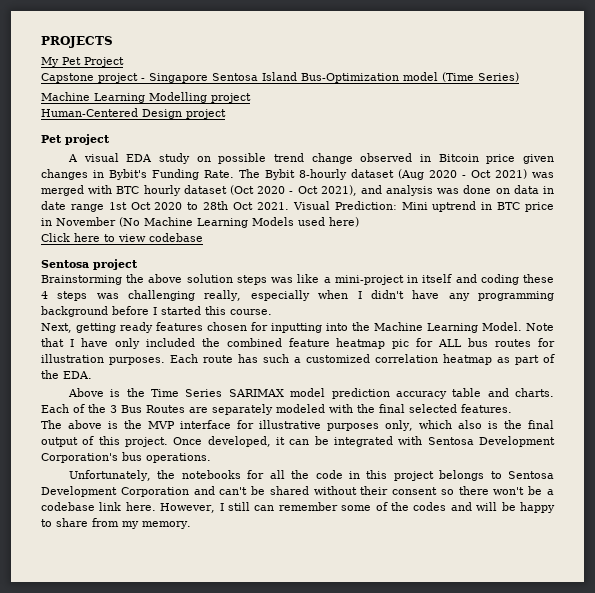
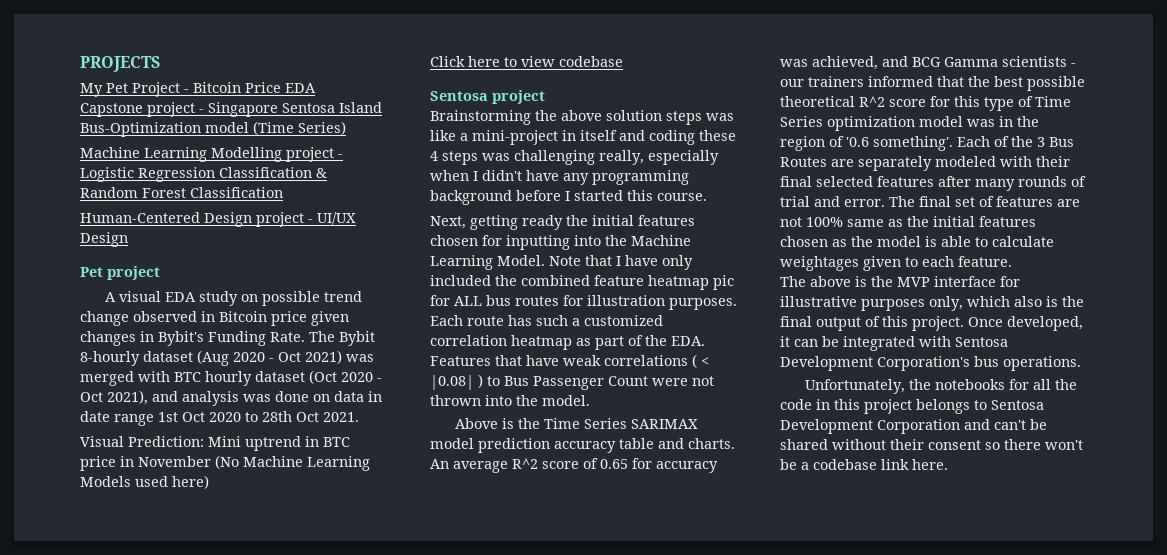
- My Pet Project
+ My Pet Project - Bitcoin Price EDA
- Machine Learning Modelling project
+ Machine Learning Modelling project - Logistic Regression Classification & Random Forest Classification
- Human-Centered Design project
+ Human-Centered Design project - UI/UX Design
- The Bybit 8-hourly dataset (Aug 2020 - Oct 2021) was merged with BTC hourly dataset (Oct 2020 - Oct 2021), and analysis was done on data in date range 1st Oct 2020 to 28th Oct 2021. Visual Prediction: Mini uptrend in BTC price in November (No Machine Learning Models used here)
+ The Bybit 8-hourly dataset (Aug 2020 - Oct 2021) was merged with BTC hourly dataset (Oct 2020 - Oct 2021), and analysis was done on data in date range 1st Oct 2020 to 28th Oct 2021.
+ Visual Prediction: Mini uptrend in BTC price in November (No Machine Learning Models used here)
- Next, getting ready features chosen for inputting into the Machine Learning Model.
+ Next, getting ready the initial features chosen for inputting into the Machine Learning Model.
- Each route has such a customized correlation heatmap as part of the EDA.
+ Each route has such a customized correlation heatmap as part of the EDA. Features that have weak correlations ( < |0.08| ) to Bus Passenger Count were not thrown into the model.
+ An average R^2 score of 0.65 for accuracy was achieved, and BCG Gamma scientists - our trainers informed that the best possible theoretical R^2 score for this type of Time Series optimization model was in the region of '0.6 something'.
- Each of the 3 Bus Routes are separately modeled with the final selected features.
+ Each of the 3 Bus Routes are separately modeled with their final selected features after many rounds of trial and error. The final set of features are not 100% same as the initial features chosen as the model is able to calculate weightages given to each feature.
- However, I still can remember some of the codes and will be happy to share from my memory.

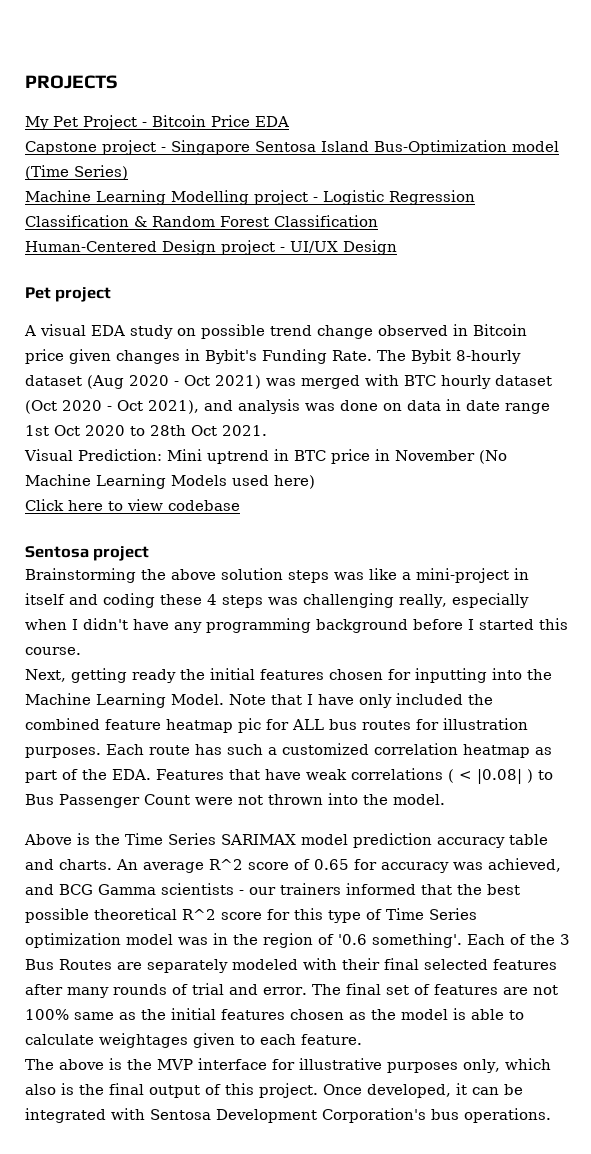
- Unfortunately, the notebooks for all the code in this project belongs to Sentosa Development Corporation and can't be shared without their consent so there won't be a codebase link here.

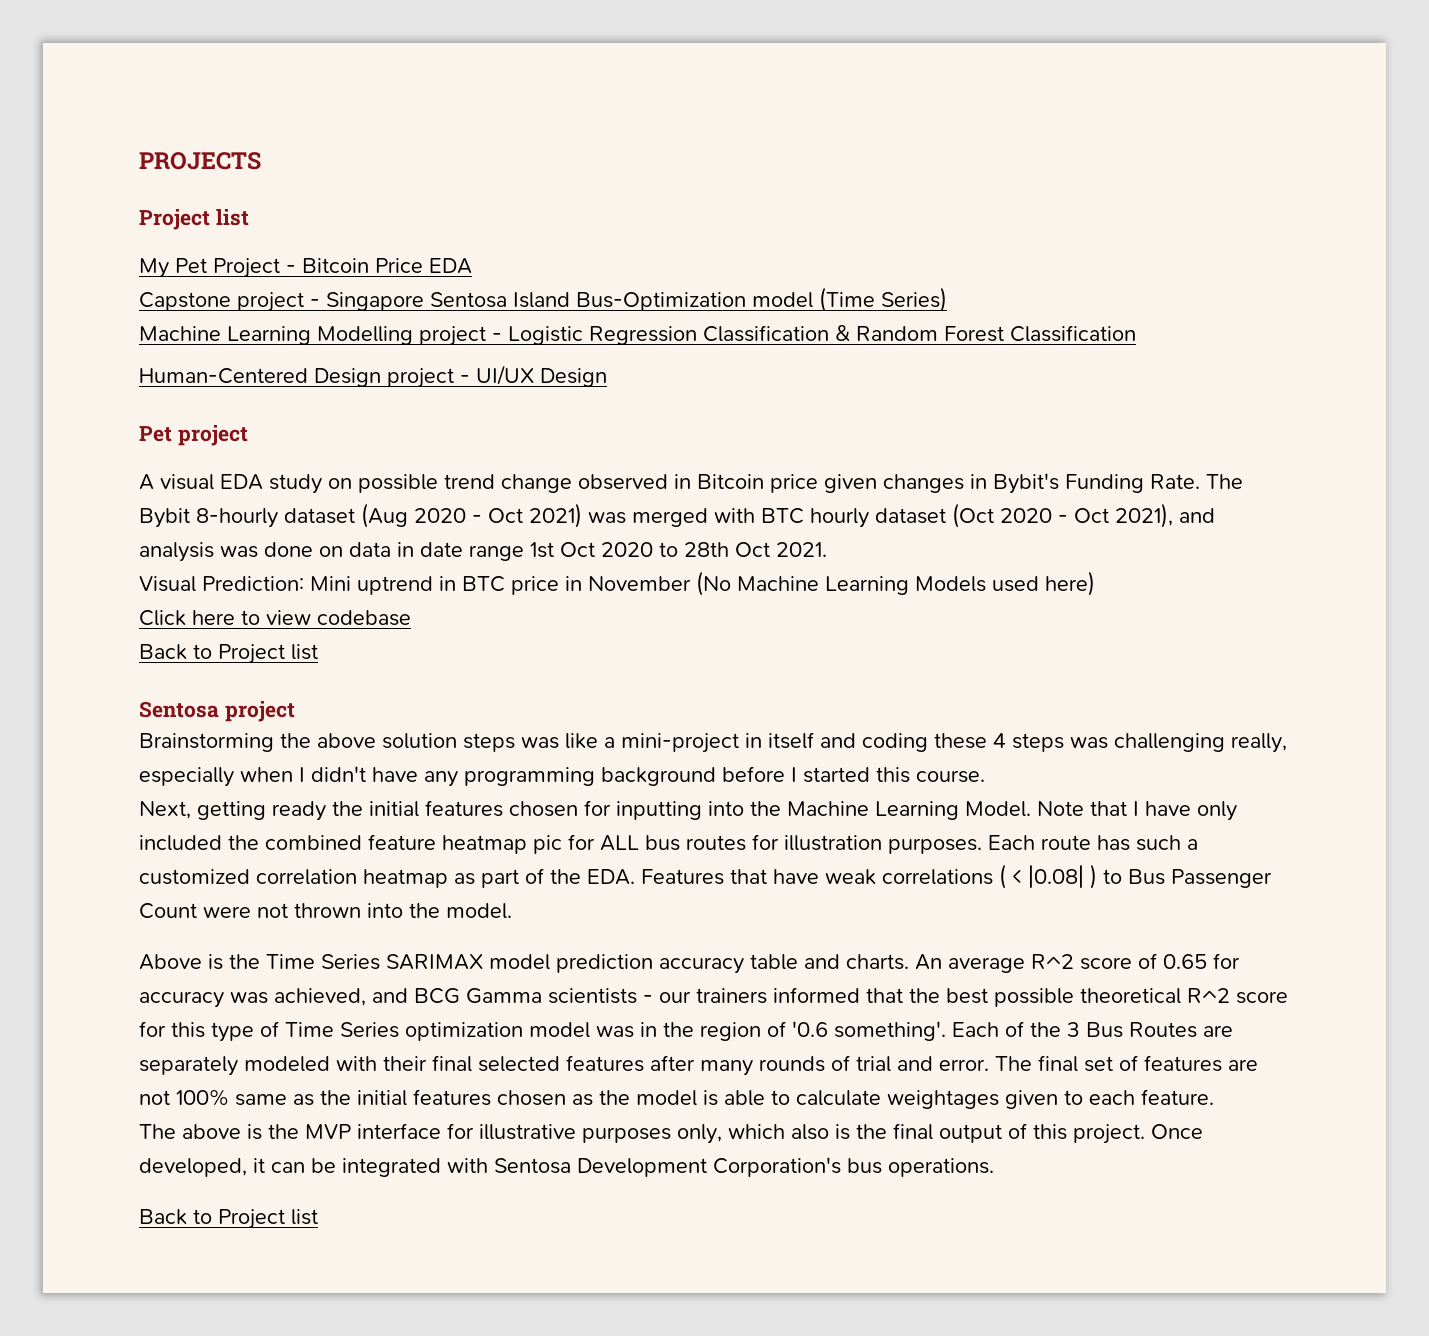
  PROJECTS
+ Project list
  Click here to view codebase
+ Back to Project list
  Once developed, it can be integrated with Sentosa Development Corporation's bus operations.
+ Back to Project list

